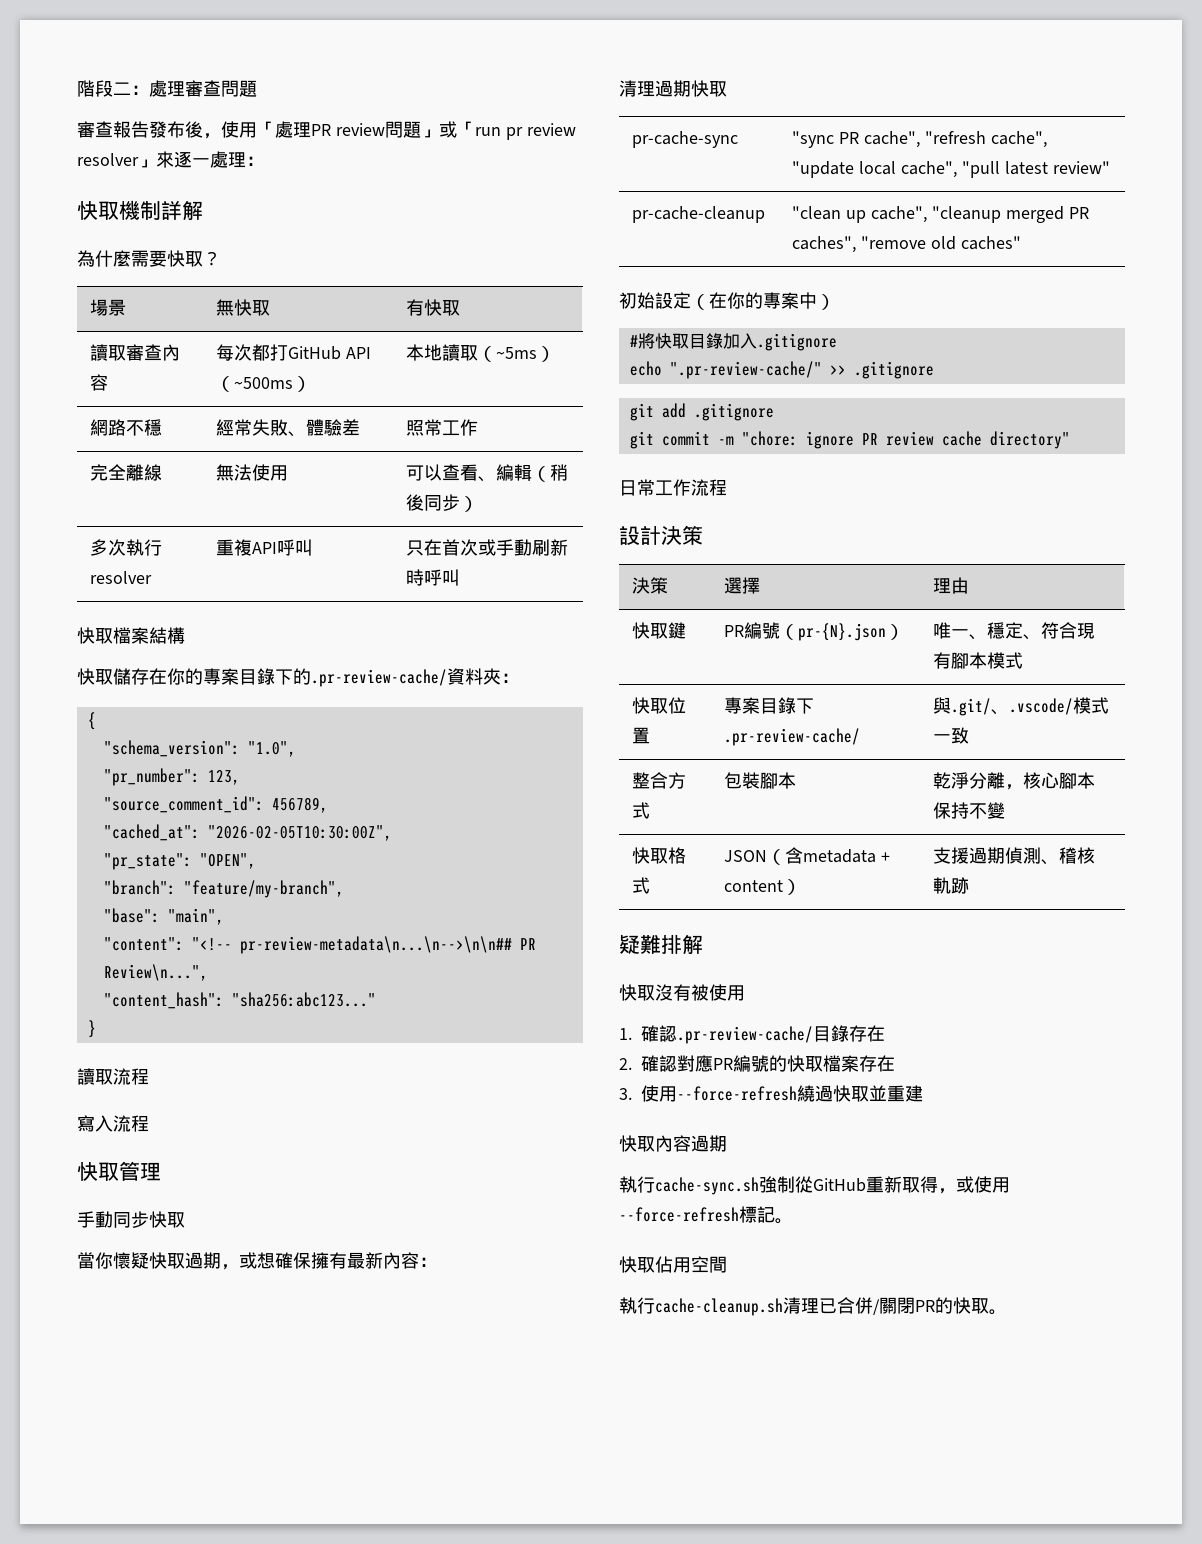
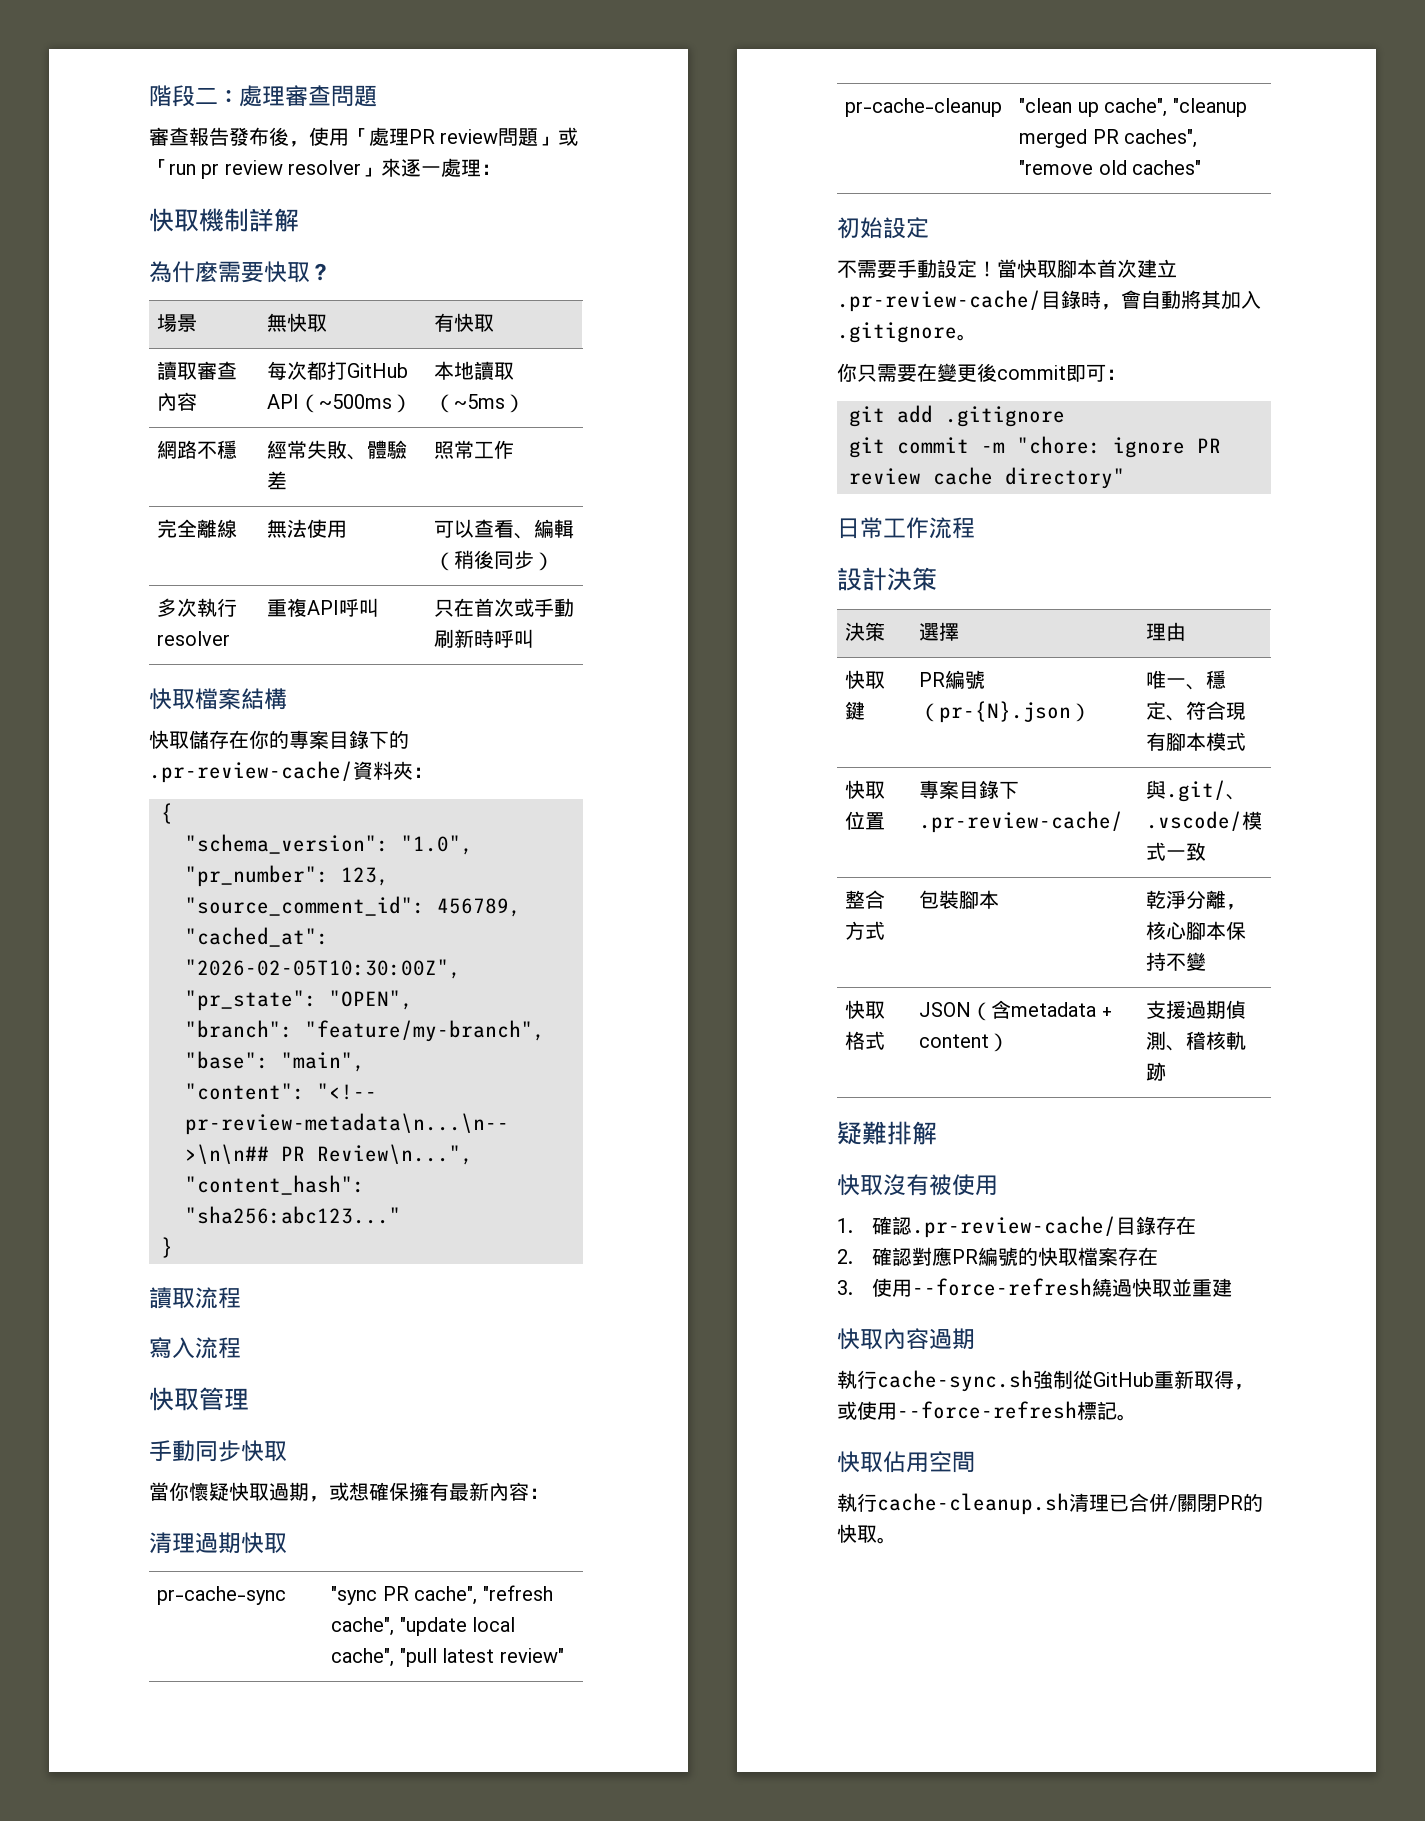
- 初始設定（在你的專案中）
- #將快取目錄加入.gitignore
- echo ".pr-review-cache/" >> .gitignore
+ 初始設定
+ 不需要手動設定！當快取腳本首次建立.pr-review-cache/目錄時，會自動將其加入.gitignore。
+ 你只需要在變更後commit即可：

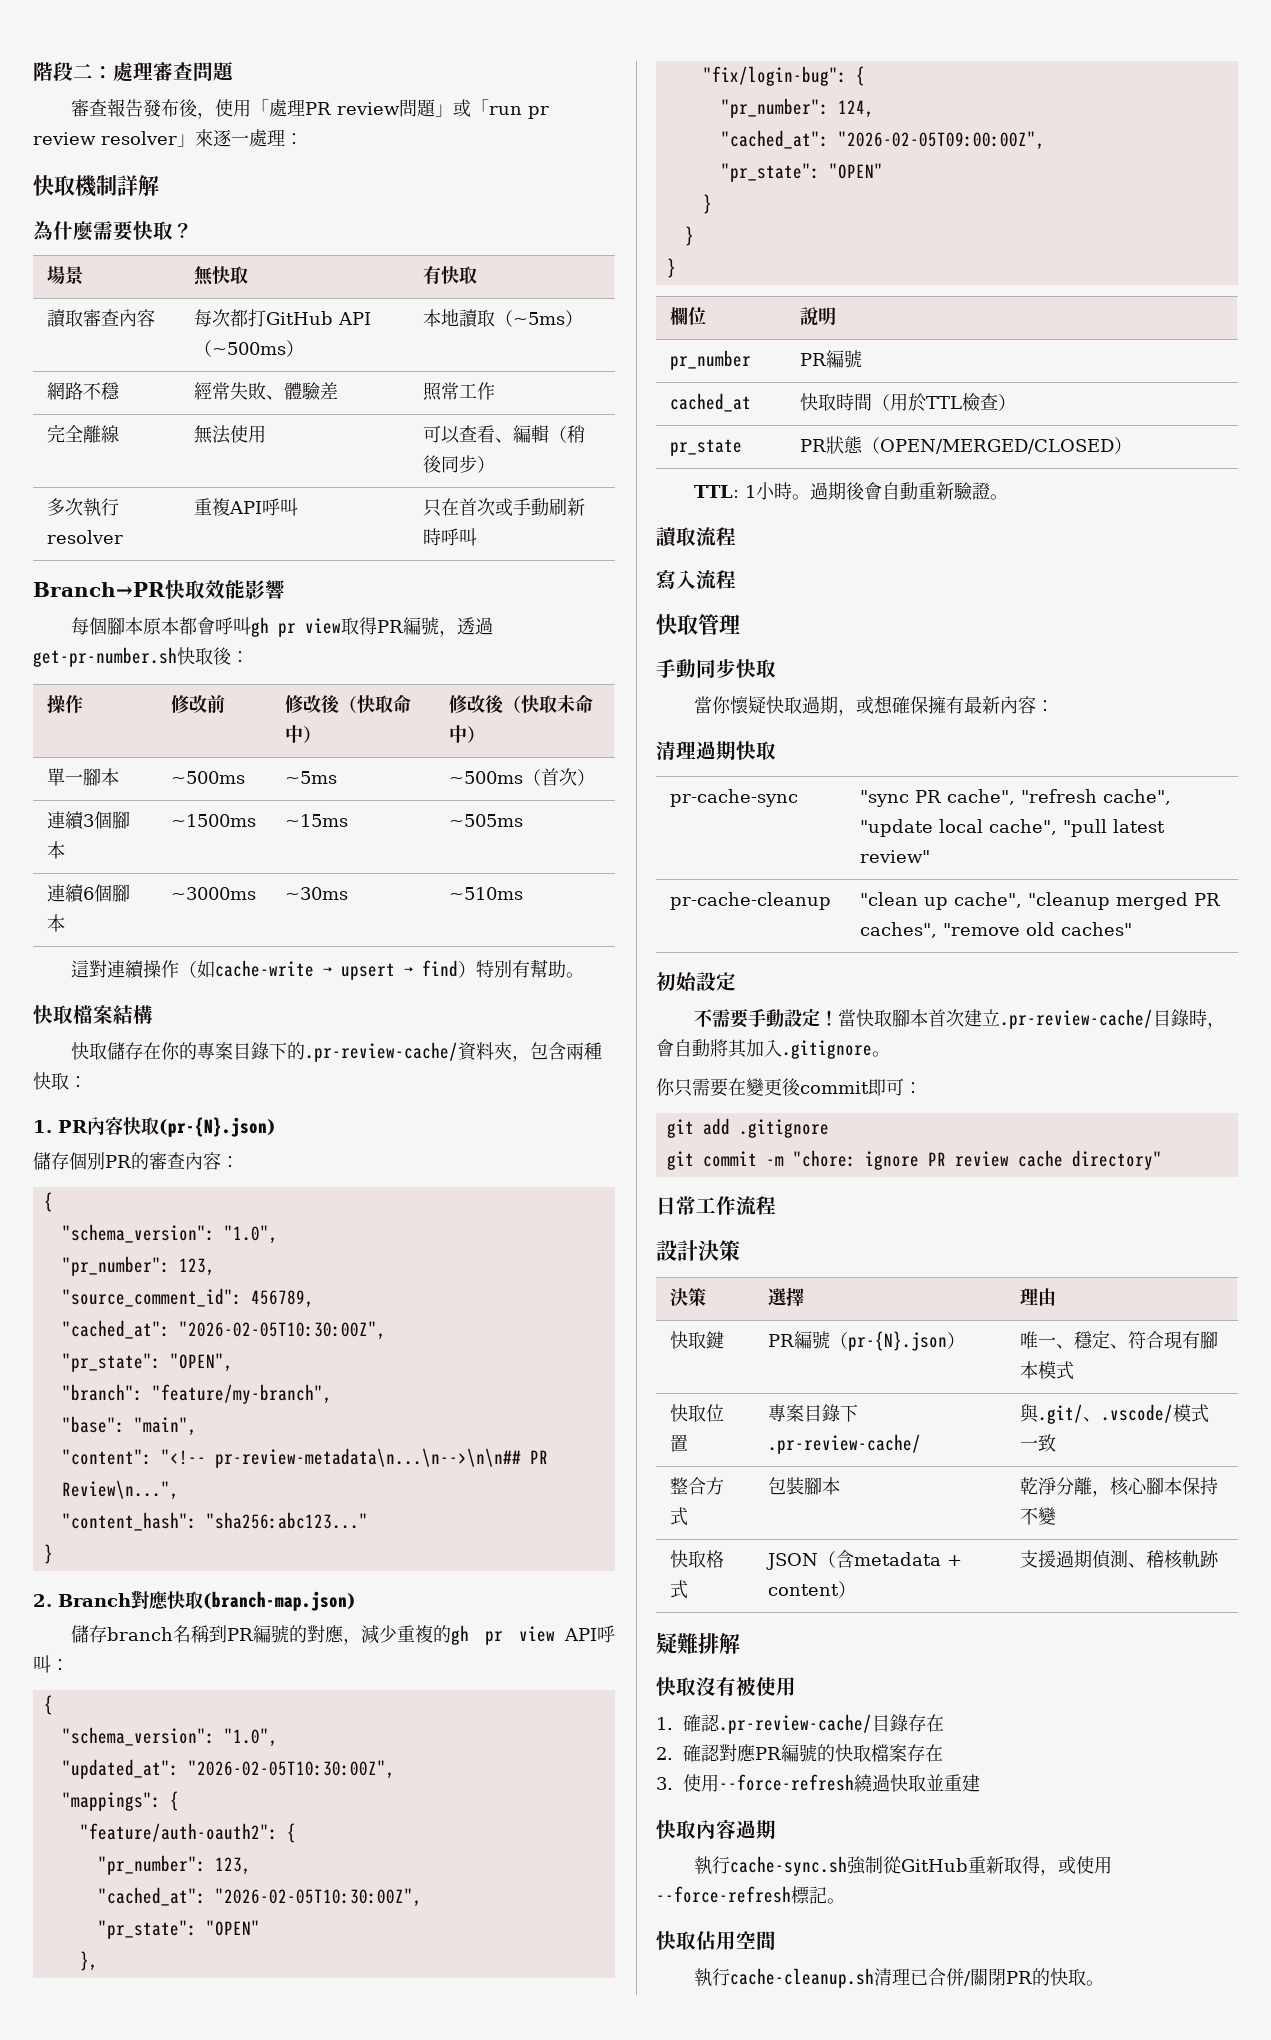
+ Branch→PR快取效能影響
+ 每個腳本原本都會呼叫gh pr view取得PR編號，透過get-pr-number.sh快取後：
+ 操作 | 修改前 | 修改後（快取命中） | 修改後（快取未命中）
+ 單一腳本 | ~500ms | ~5ms | ~500ms（首次）
+ 連續3個腳本 | ~1500ms | ~15ms | ~505ms
+ 連續6個腳本 | ~3000ms | ~30ms | ~510ms
+ 這對連續操作（如cache-write → upsert → find）特別有幫助。
- 快取儲存在你的專案目錄下的.pr-review-cache/資料夾：
+ 快取儲存在你的專案目錄下的.pr-review-cache/資料夾，包含兩種快取：
+ 1. PR內容快取(pr-{N}.json)
+ 儲存個別PR的審查內容：
+ 2. Branch對應快取(branch-map.json)
+ 儲存branch名稱到PR編號的對應，減少重複的gh pr view API呼叫：
+ {
+ "schema_version": "1.0",
+ "updated_at": "2026-02-05T10:30:00Z",
+ "mappings": {
+ "feature/auth-oauth2": {
+ "pr_number": 123,
+ "cached_at": "2026-02-05T10:30:00Z",
+ "pr_state": "OPEN"
+ },
+ "fix/login-bug": {
+ "pr_number": 124,
+ "cached_at": "2026-02-05T09:00:00Z",
+ "pr_state": "OPEN"
+ }
+ }
+ }
+ 欄位 | 說明
+ pr_number | PR編號
+ cached_at | 快取時間（用於TTL檢查）
+ pr_state | PR狀態（OPEN/MERGED/CLOSED）
+ TTL: 1小時。過期後會自動重新驗證。

